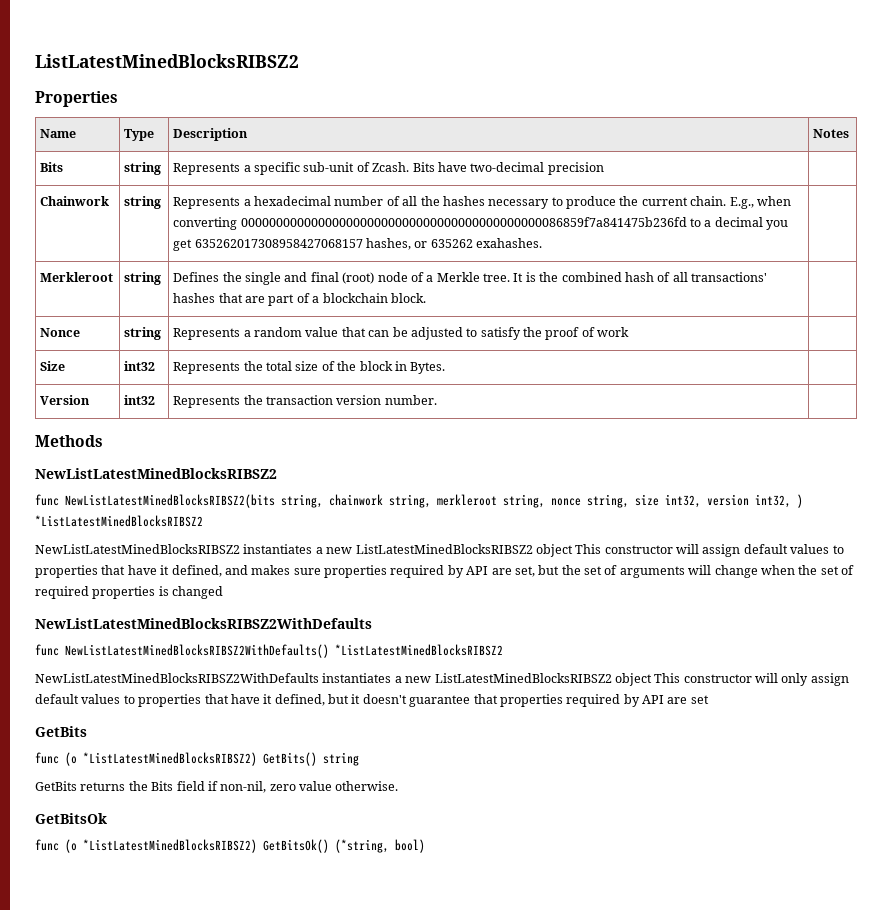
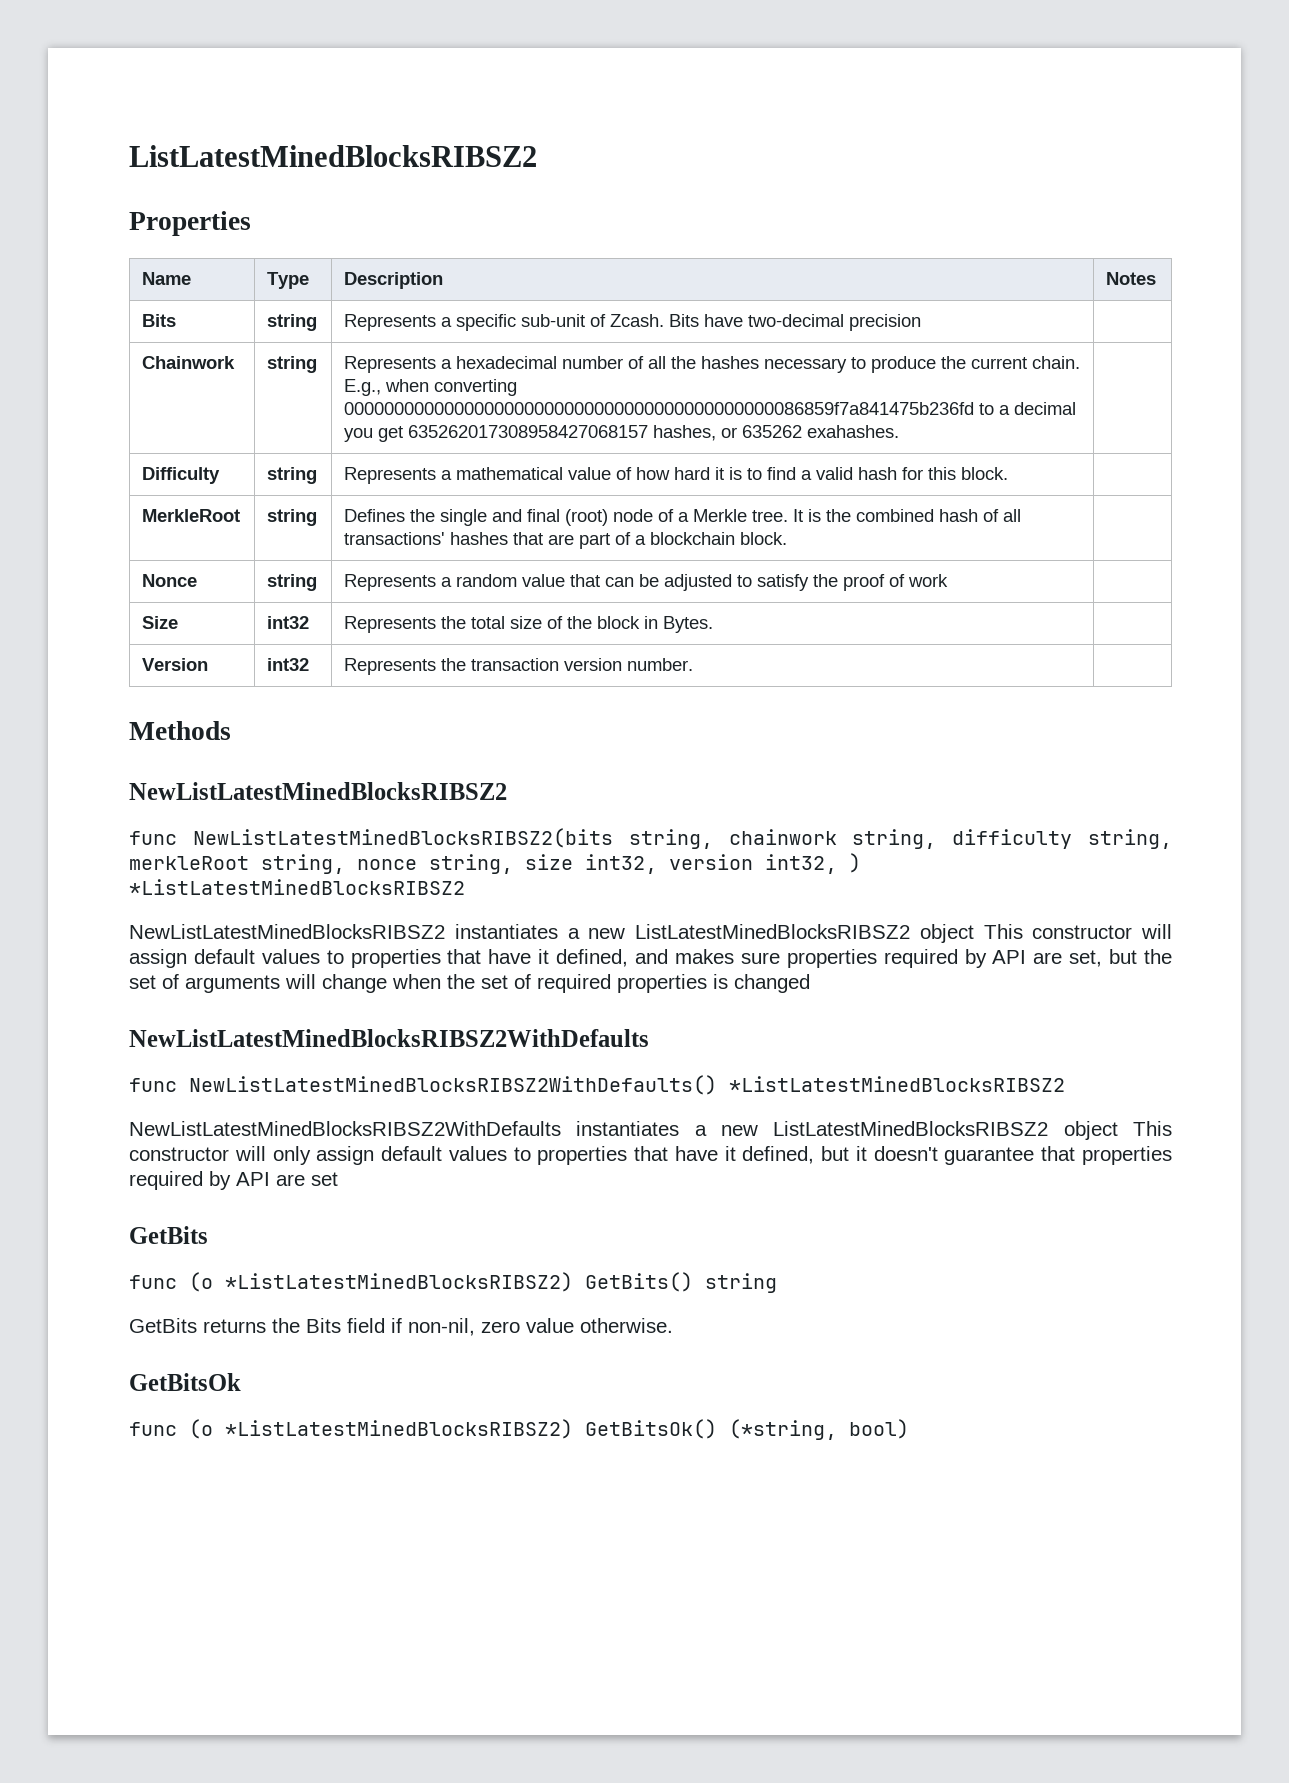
- Merkleroot | string | Defines the single and final (root) node of a Merkle tree. It is the combined hash of all transactions' hashes that are part of a blockchain block. |
+ Difficulty | string | Represents a mathematical value of how hard it is to find a valid hash for this block. |
+ MerkleRoot | string | Defines the single and final (root) node of a Merkle tree. It is the combined hash of all transactions' hashes that are part of a blockchain block. |
- func NewListLatestMinedBlocksRIBSZ2(bits string, chainwork string, merkleroot string, nonce string, size int32, version int32, ) *ListLatestMinedBlocksRIBSZ2
+ func NewListLatestMinedBlocksRIBSZ2(bits string, chainwork string, difficulty string, merkleRoot string, nonce string, size int32, version int32, ) *ListLatestMinedBlocksRIBSZ2

